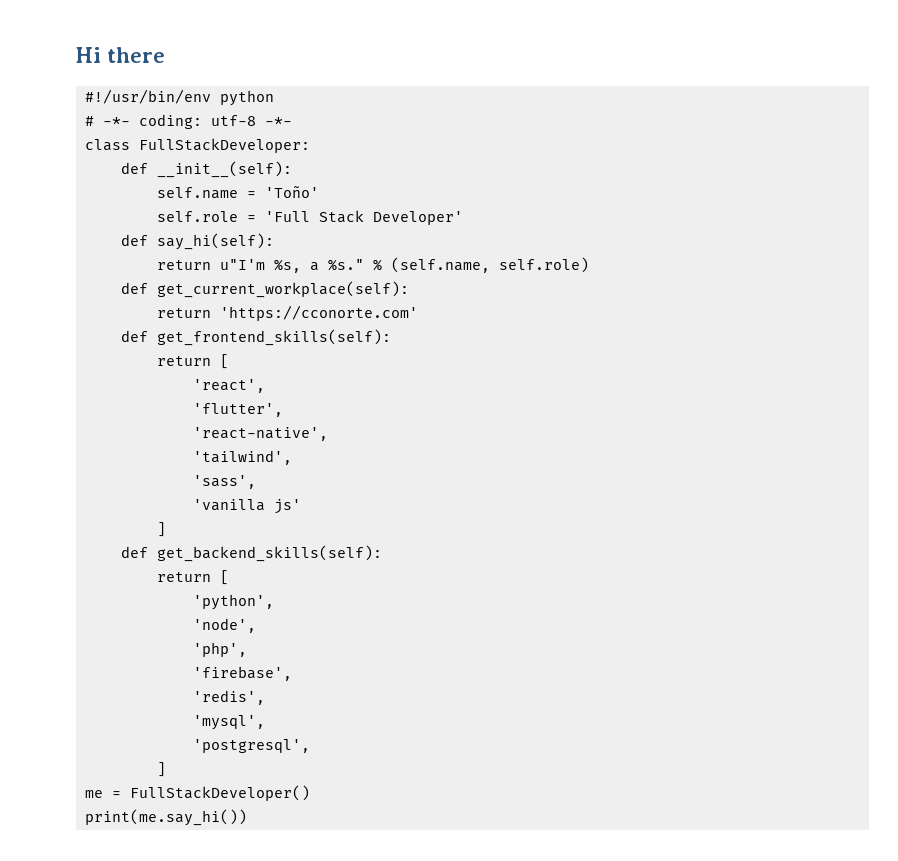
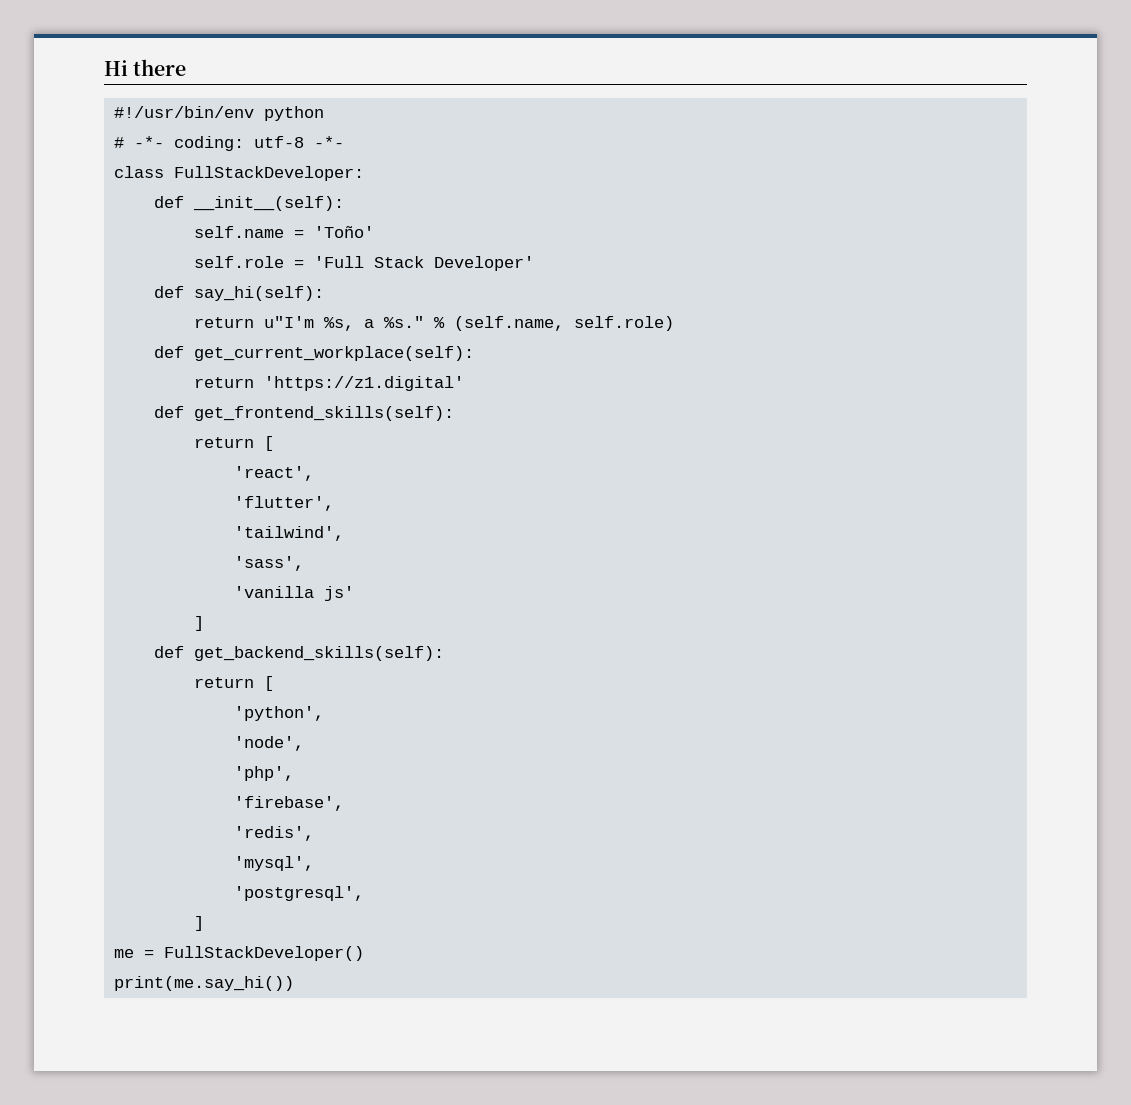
- return 'https://cconorte.com'
+ return 'https://z1.digital'
- 'react-native',

